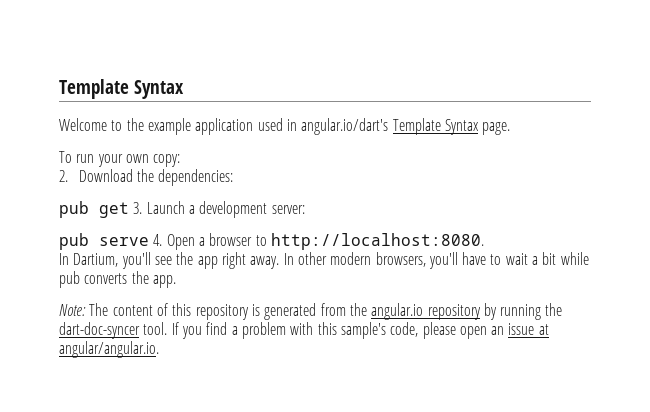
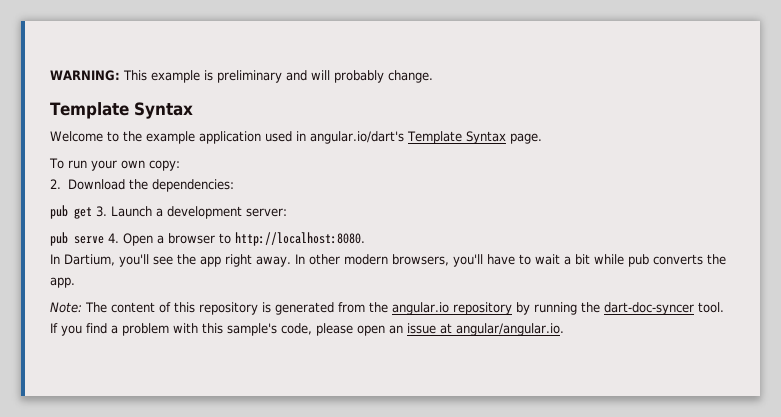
+ WARNING: This example is preliminary and will probably change.

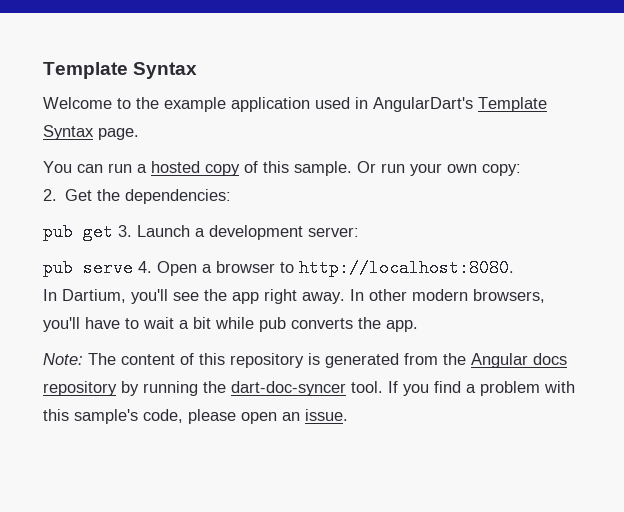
- WARNING: This example is preliminary and will probably change.
- Welcome to the example application used in angular.io/dart's Template Syntax page.
+ Welcome to the example application used in AngularDart's Template Syntax page.
- To run your own copy:
+ You can run a hosted copy of this sample. Or run your own copy:
- 2. Download the dependencies:
+ 2. Get the dependencies:
- Note: The content of this repository is generated from the angular.io repository by running the dart-doc-syncer tool.
+ Note: The content of this repository is generated from the Angular docs repository by running the dart-doc-syncer tool.
- If you find a problem with this sample's code, please open an issue at angular/angular.io.
+ If you find a problem with this sample's code, please open an issue.

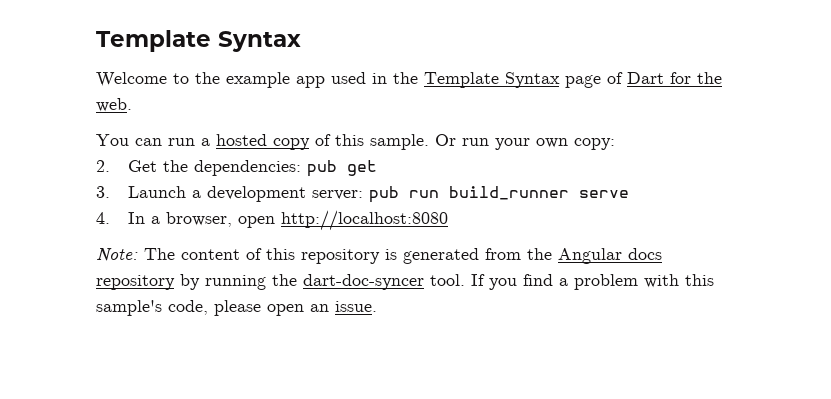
- Welcome to the example application used in AngularDart's Template Syntax page.
+ Welcome to the example app used in the Template Syntax page of Dart for the web.
- 2. Get the dependencies:
- pub get 3. Launch a development server:
- pub serve 4. Open a browser to http://localhost:8080.
- In Dartium, you'll see the app right away. In other modern browsers, you'll have to wait a bit while pub converts the app.
+ 2. Get the dependencies: pub get
+ 3. Launch a development server: pub run build_runner serve
+ 4. In a browser, open http://localhost:8080

